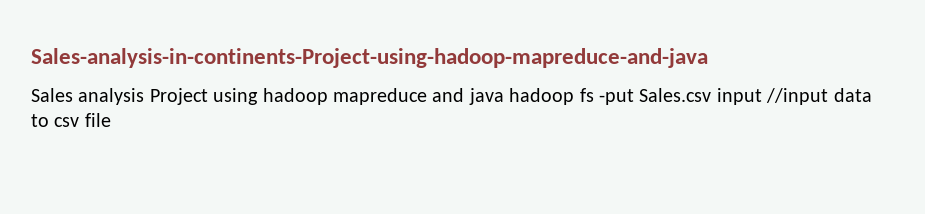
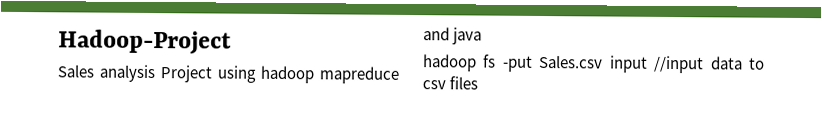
- Sales-analysis-in-continents-Project-using-hadoop-mapreduce-and-java
+ Hadoop-Project
- Sales analysis Project using hadoop mapreduce and java hadoop fs -put Sales.csv input //input data to csv file
+ Sales analysis Project using hadoop mapreduce and java
+ hadoop fs -put Sales.csv input //input data to csv files

